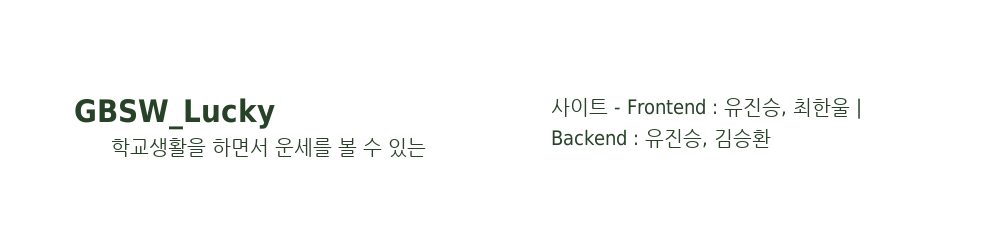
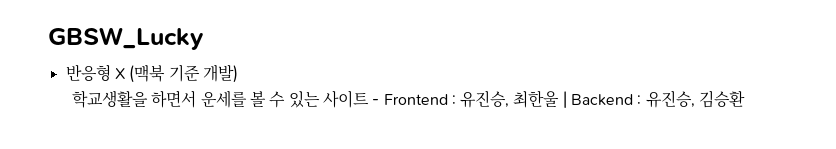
+ 반응형 X (맥북 기준 개발)

